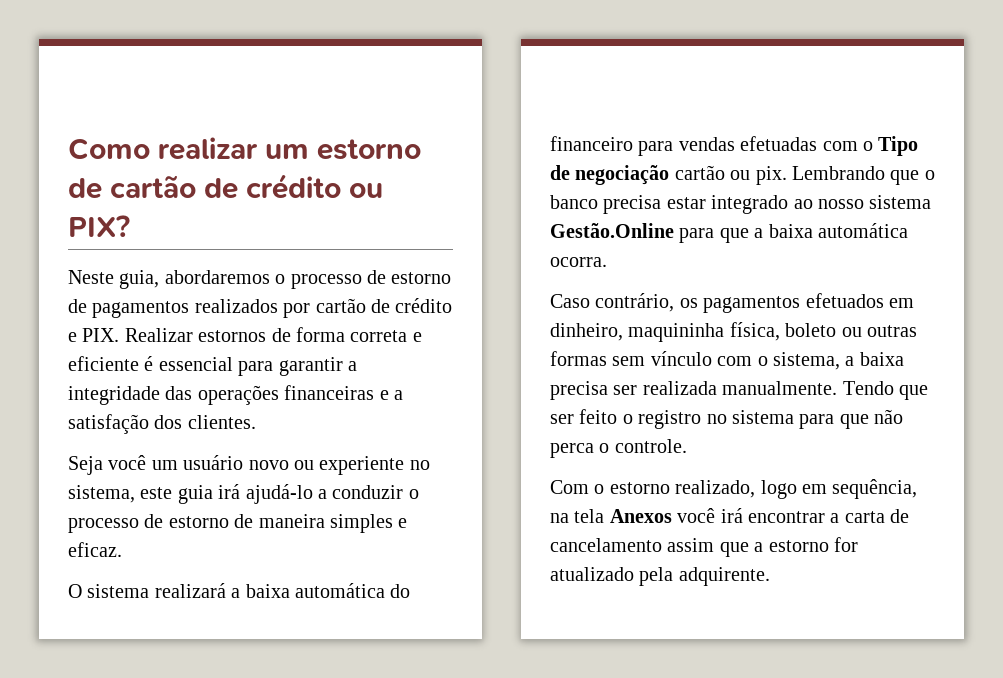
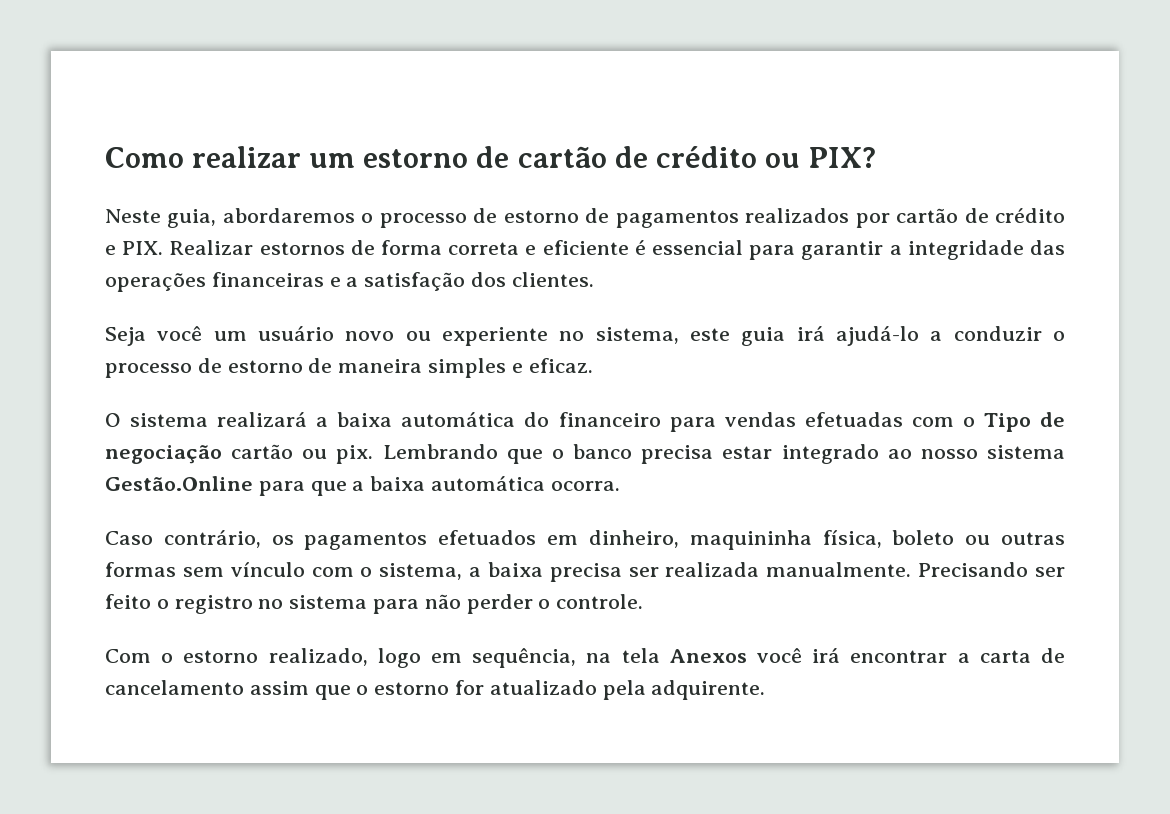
- Tendo que ser feito o registro no sistema para que não perca o controle.
+ Precisando ser feito o registro no sistema para não perder o controle.
- Com o estorno realizado, logo em sequência, na tela Anexos você irá encontrar a carta de cancelamento assim que a estorno for atualizado pela adquirente.
+ Com o estorno realizado, logo em sequência, na tela Anexos você irá encontrar a carta de cancelamento assim que o estorno for atualizado pela adquirente.

